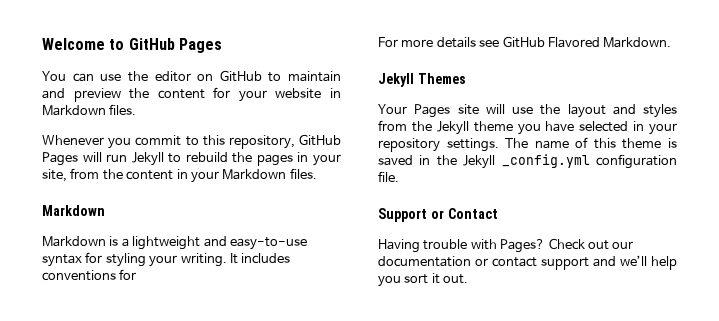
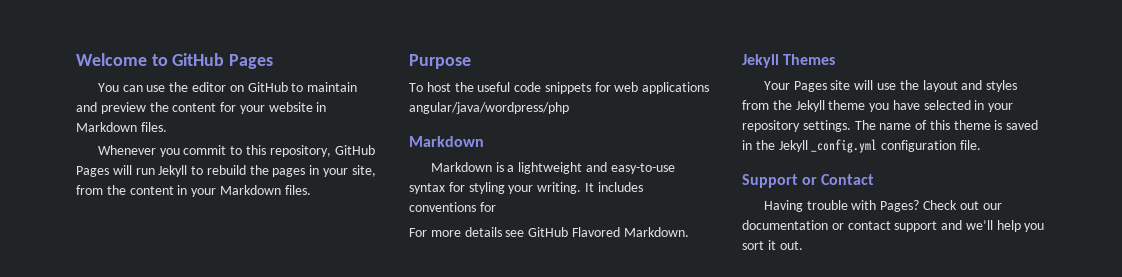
+ Purpose
+ To host the useful code snippets for web applications angular/java/wordpress/php

